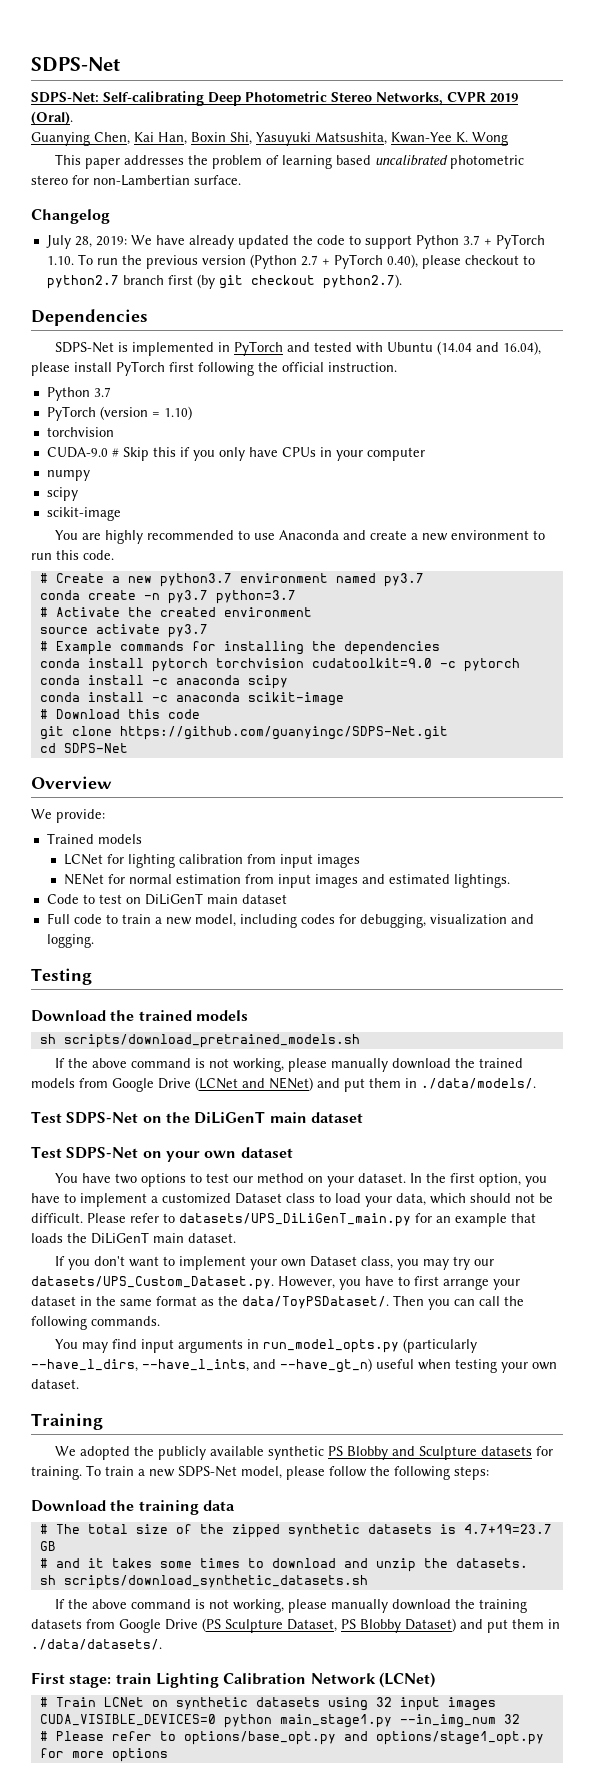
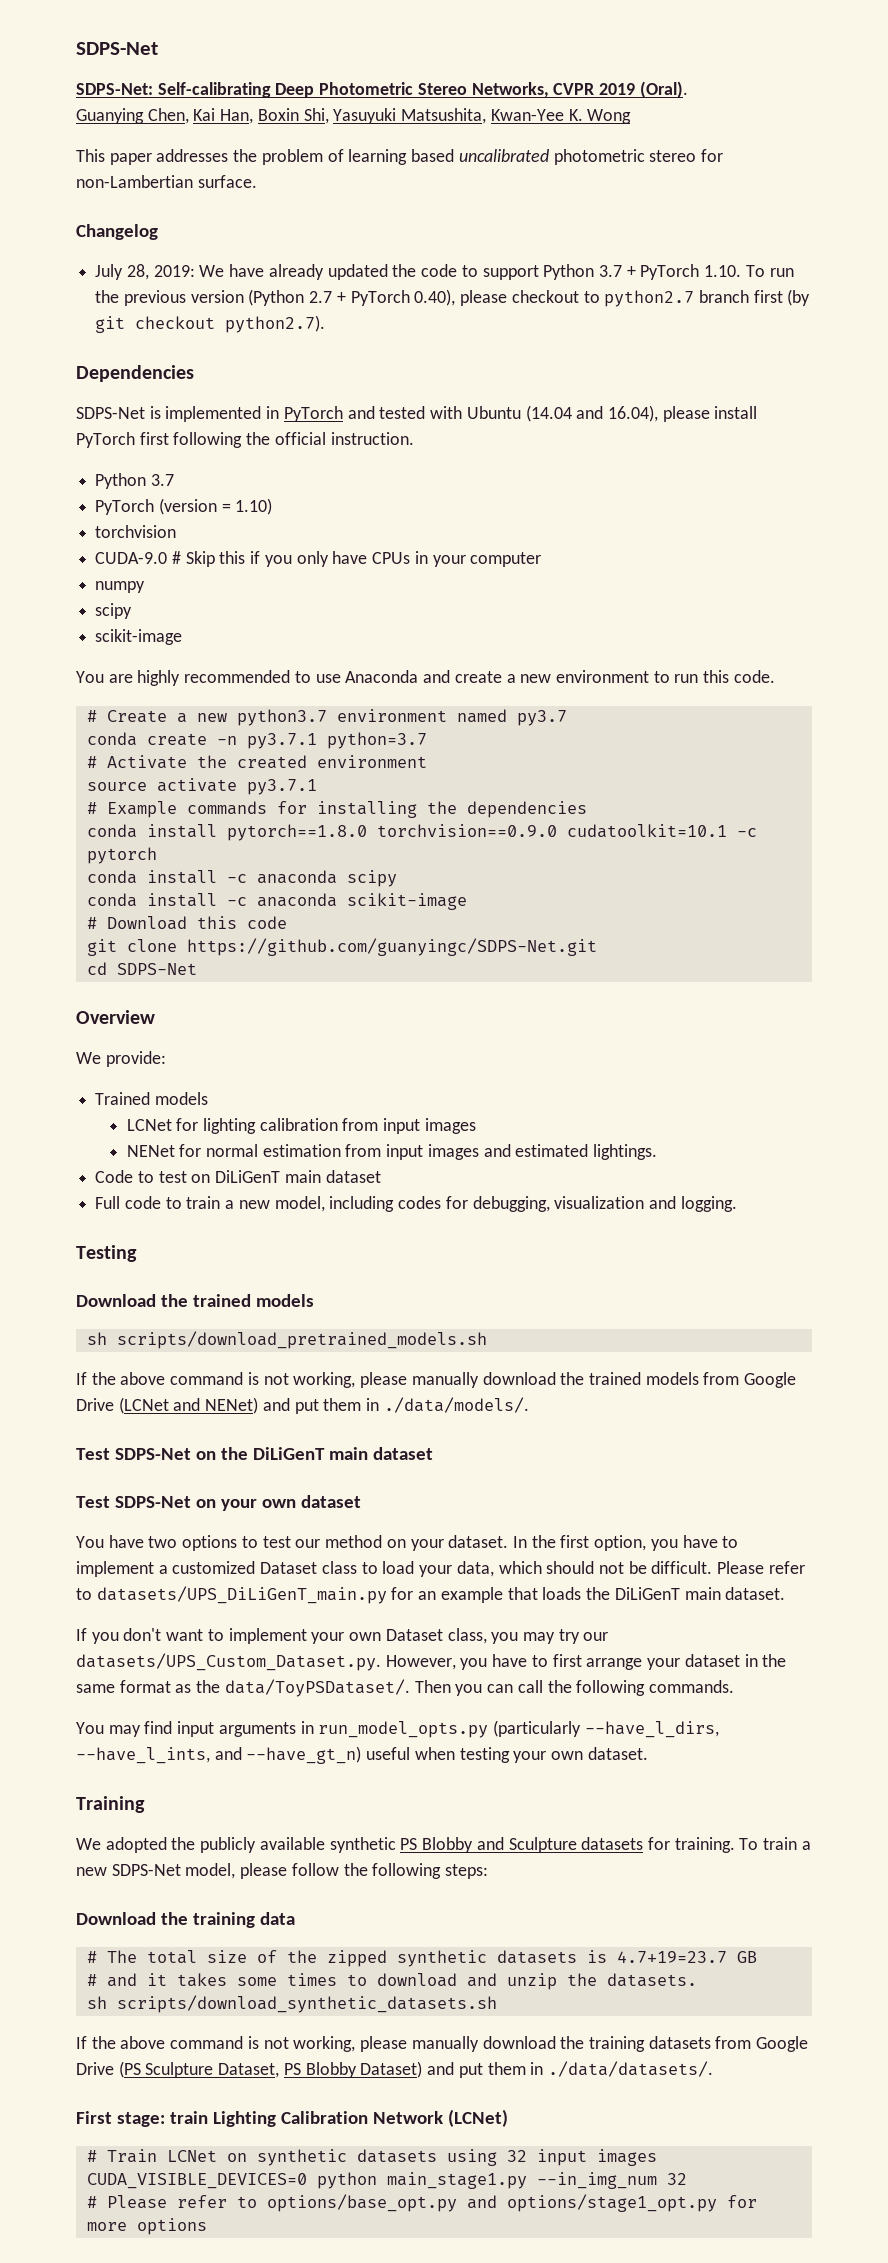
- conda create -n py3.7 python=3.7
+ conda create -n py3.7.1 python=3.7
- source activate py3.7
+ source activate py3.7.1
- conda install pytorch torchvision cudatoolkit=9.0 -c pytorch
+ conda install pytorch==1.8.0 torchvision==0.9.0 cudatoolkit=10.1 -c pytorch

